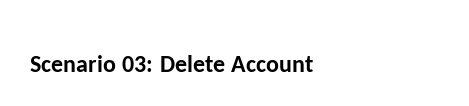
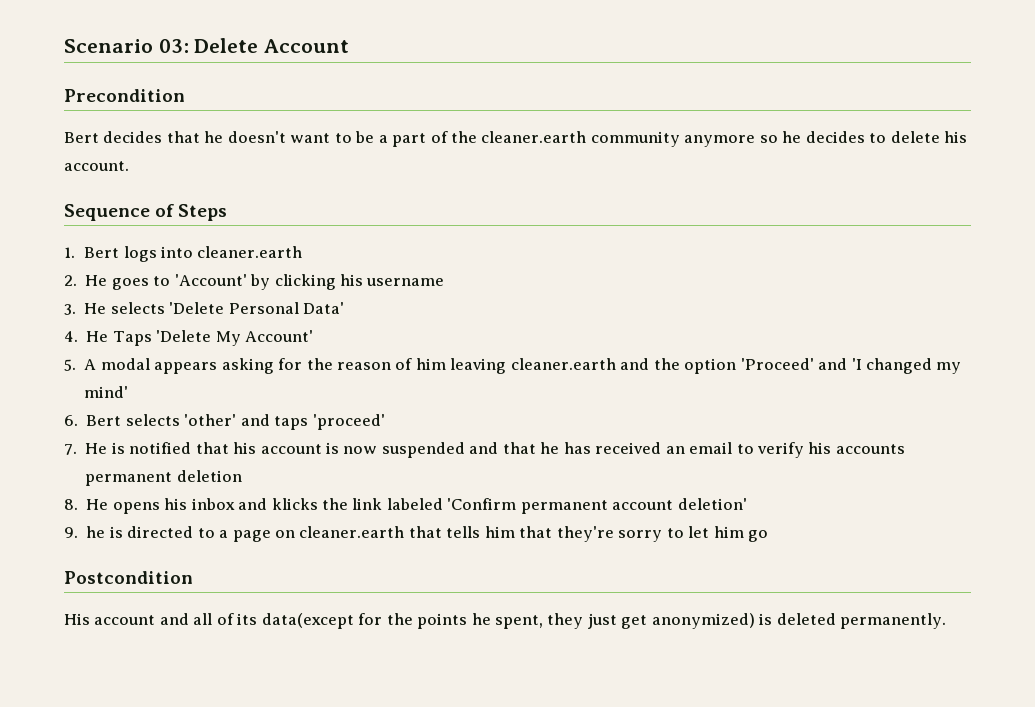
+ Precondition
+ Bert decides that he doesn't want to be a part of the cleaner.earth community anymore so he decides to delete his account.
+ Sequence of Steps
+ 1. Bert logs into cleaner.earth
+ 2. He goes to 'Account' by clicking his username
+ 3. He selects 'Delete Personal Data'
+ 4. He Taps 'Delete My Account'
+ 5. A modal appears asking for the reason of him leaving cleaner.earth and the option 'Proceed' and 'I changed my mind'
+ 6. Bert selects 'other' and taps 'proceed'
+ 7. He is notified that his account is now suspended and that he has received an email to verify his accounts permanent deletion
+ 8. He opens his inbox and klicks the link labeled 'Confirm permanent account deletion'
+ 9. he is directed to a page on cleaner.earth that tells him that they're sorry to let him go
+ Postcondition
+ His account and all of its data(except for the points he spent, they just get anonymized) is deleted permanently.

